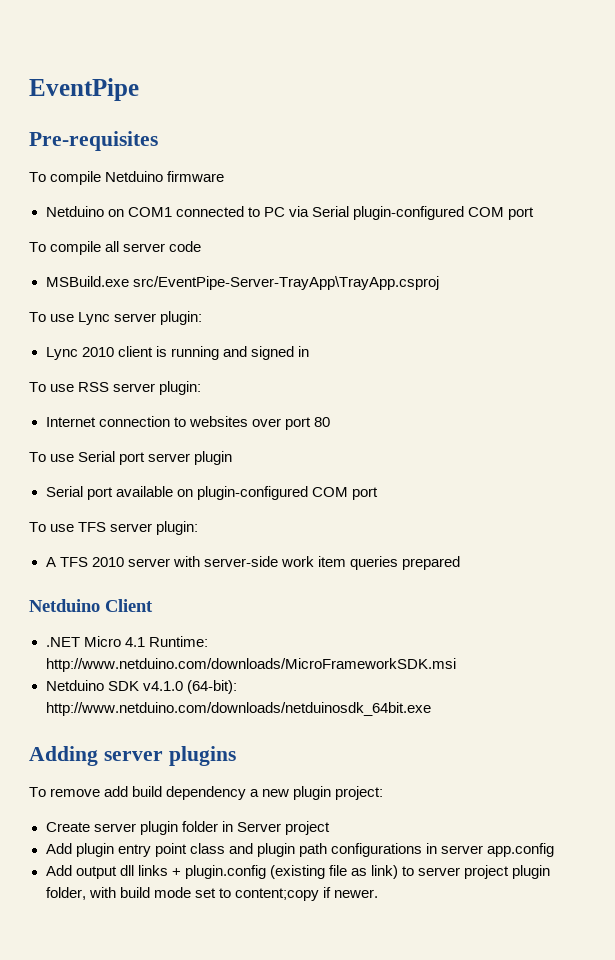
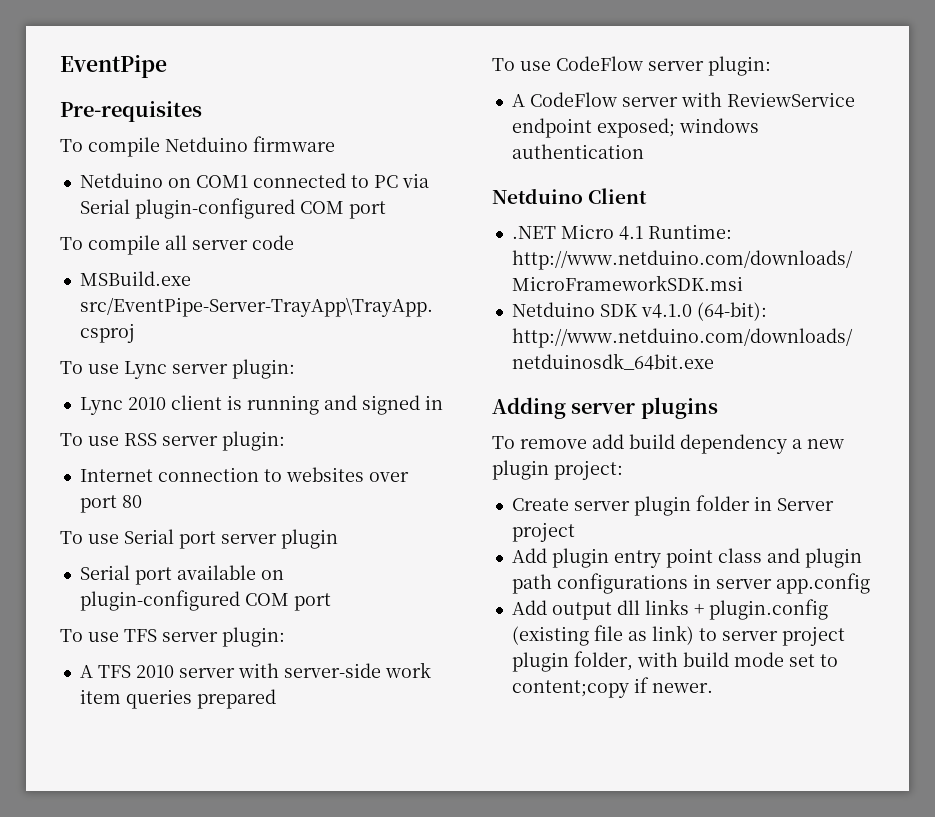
+ To use CodeFlow server plugin:
+ A CodeFlow server with ReviewService endpoint exposed; windows authentication

